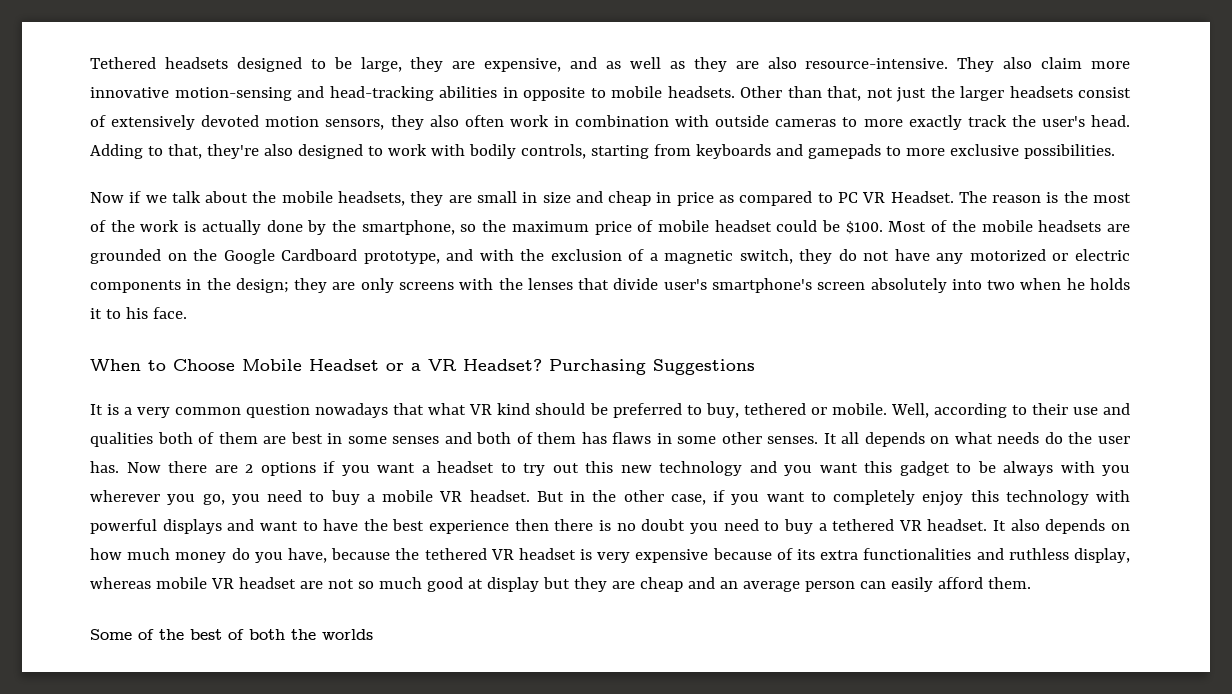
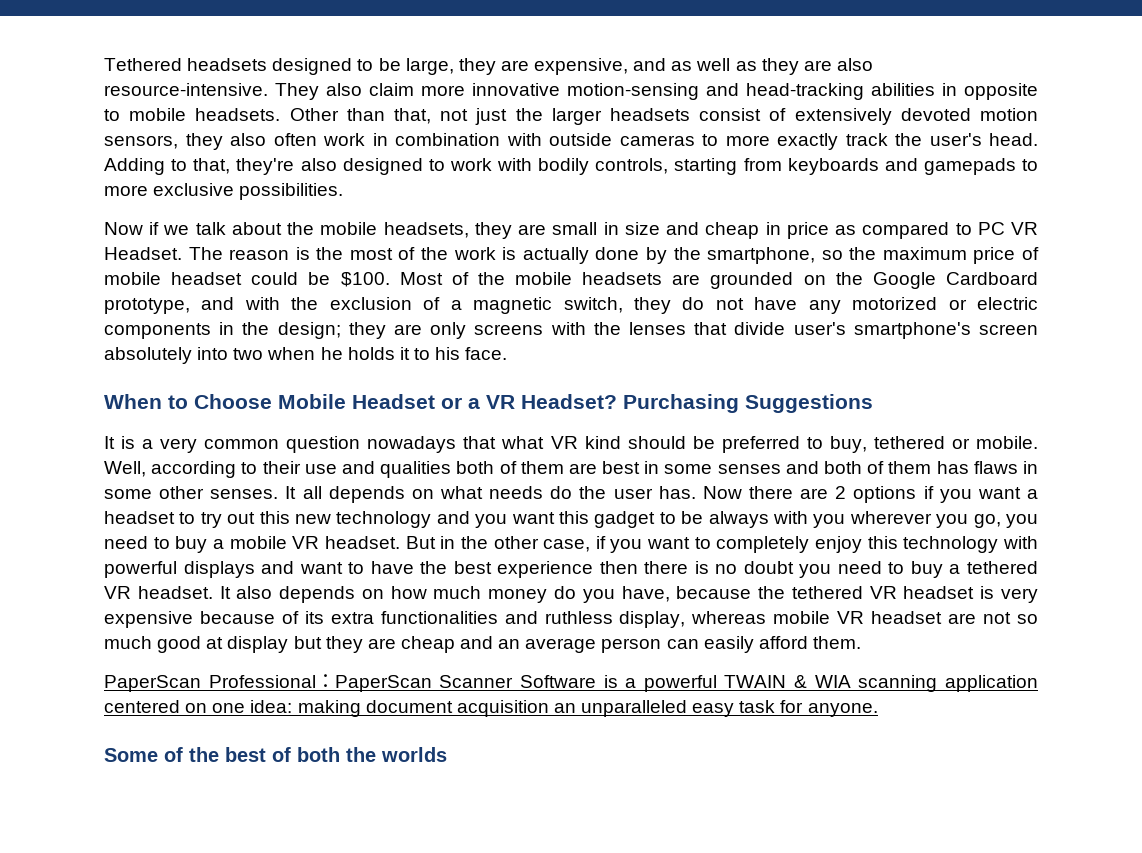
+ PaperScan Professional：PaperScan Scanner Software is a powerful TWAIN & WIA scanning application centered on one idea: making document acquisition an unparalleled easy task for anyone.

